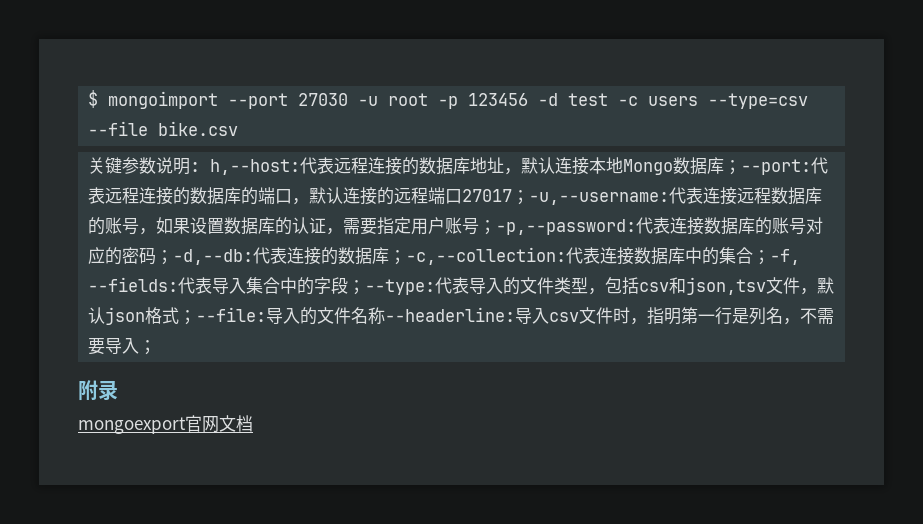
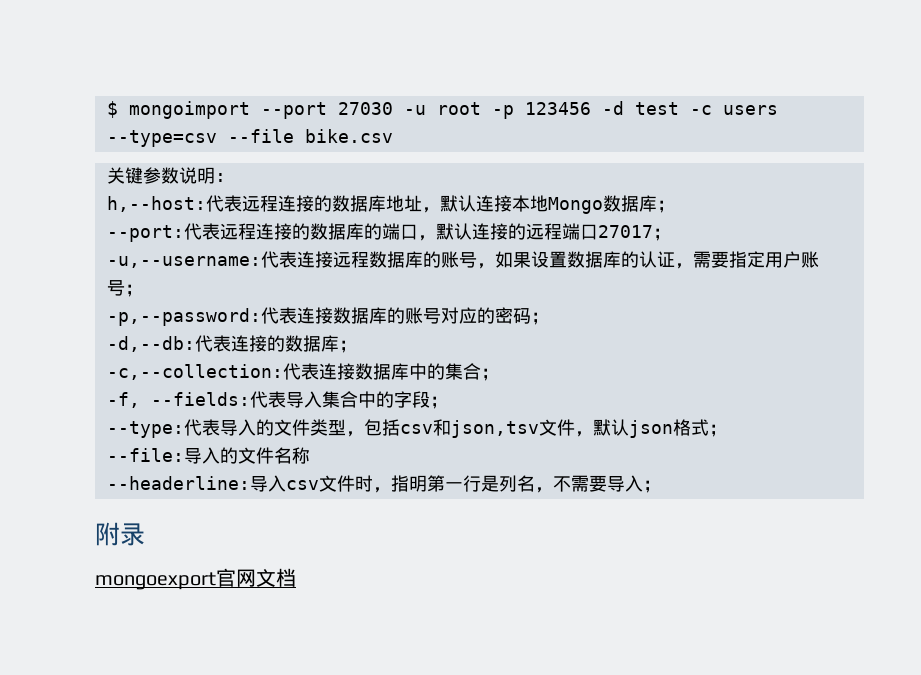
- 关键参数说明: h,--host:
+ 关键参数说明:
+ h,--host:
- 代表远程连接的数据库地址，默认连接本地Mongo数据库；--port:
+ 代表远程连接的数据库地址，默认连接本地Mongo数据库；
+ --port:
- 代表远程连接的数据库的端口，默认连接的远程端口27017；-u,--username:
+ 代表远程连接的数据库的端口，默认连接的远程端口27017；
+ -u,--username:
- 代表连接远程数据库的账号，如果设置数据库的认证，需要指定用户账号；-p,--password:
+ 代表连接远程数据库的账号，如果设置数据库的认证，需要指定用户账号；
+ -p,--password:
- 代表连接数据库的账号对应的密码；-d,--db:
+ 代表连接数据库的账号对应的密码；
+ -d,--db:
- 代表连接的数据库；-c,--collection:
+ 代表连接的数据库；
+ -c,--collection:
- 代表连接数据库中的集合；-f, --fields:
+ 代表连接数据库中的集合；
+ -f, --fields:
- 代表导入集合中的字段；--type:
+ 代表导入集合中的字段；
+ --type:
- 代表导入的文件类型，包括csv和json,tsv文件，默认json格式；--file:
+ 代表导入的文件类型，包括csv和json,tsv文件，默认json格式；
+ --file:
- 导入的文件名称--headerline:
+ 导入的文件名称
+ --headerline:

